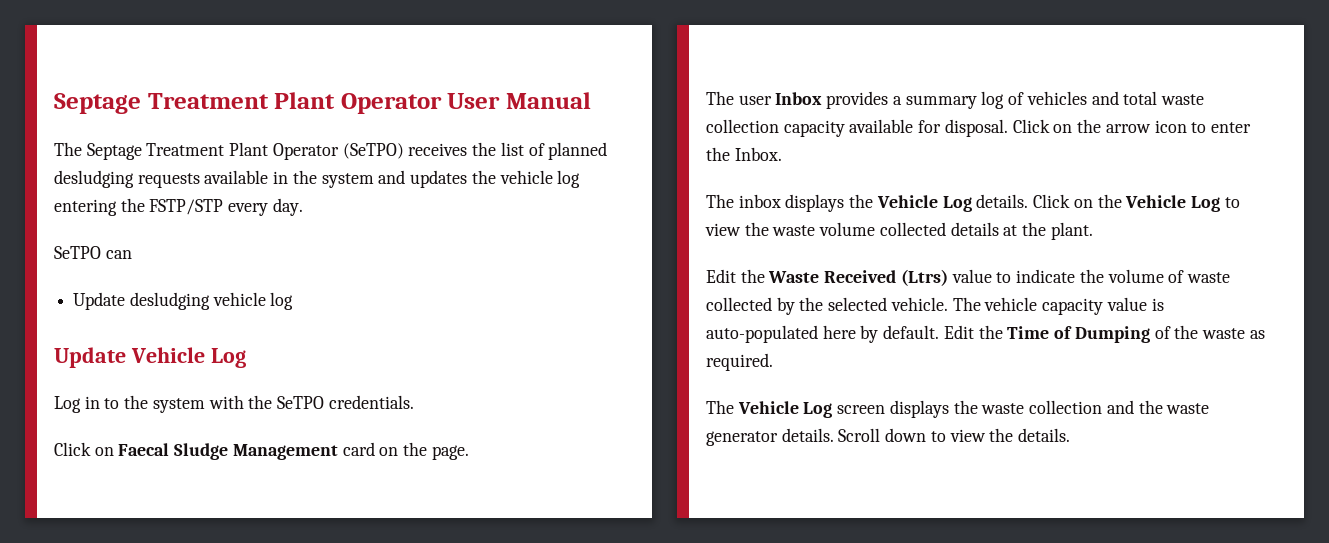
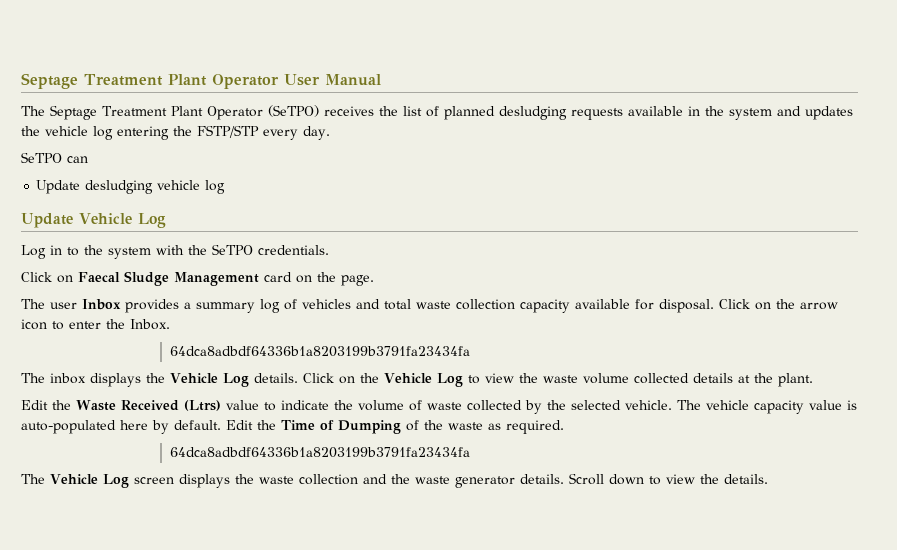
  Click on the arrow icon to enter the Inbox.
+ 64dca8adbdf64336b1a8203199b3791fa23434fa
  Edit the Time of Dumping of the waste as required.
+ 64dca8adbdf64336b1a8203199b3791fa23434fa

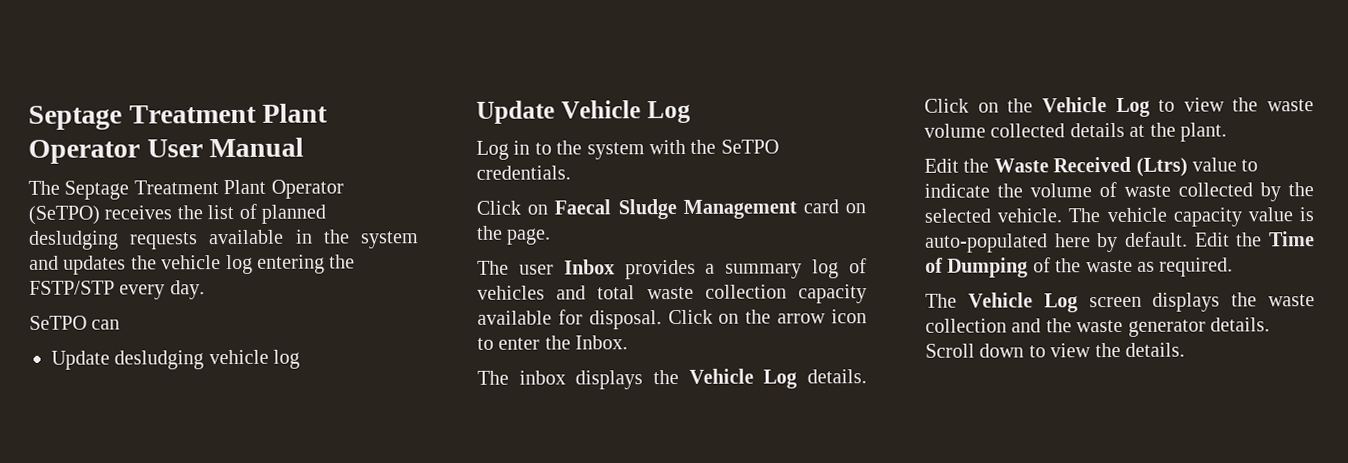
  Click on the arrow icon to enter the Inbox.
- 64dca8adbdf64336b1a8203199b3791fa23434fa
  Edit the Time of Dumping of the waste as required.
- 64dca8adbdf64336b1a8203199b3791fa23434fa

